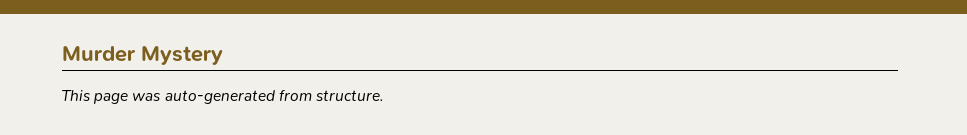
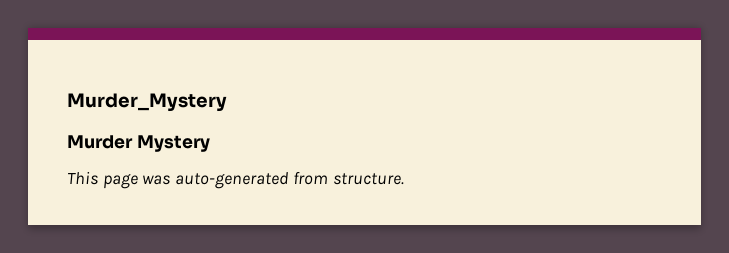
+ Murder_Mystery

